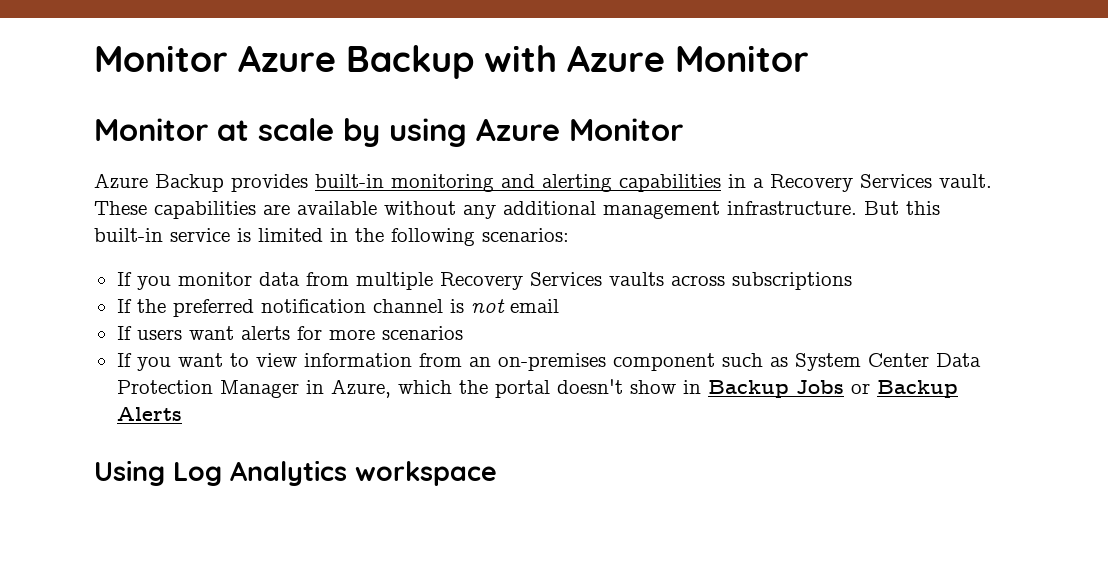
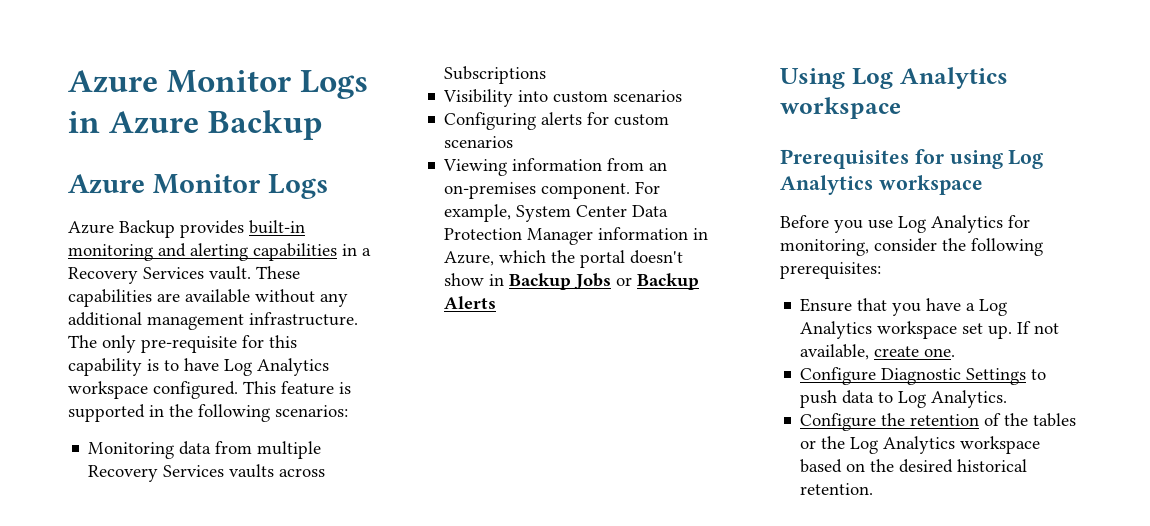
- Monitor Azure Backup with Azure Monitor
- Monitor at scale by using Azure Monitor
+ Azure Monitor Logs in Azure Backup
+ Azure Monitor Logs
- But this built-in service is limited in the following scenarios:
+ The only pre-requisite for this capability is to have Log Analytics workspace configured. This feature is supported in the following scenarios:
- If you monitor data from multiple Recovery Services vaults across subscriptions
- If the preferred notification channel is not email
- If users want alerts for more scenarios
- If you want to view information from an on-premises component such as System Center Data Protection Manager in Azure, which the portal doesn't show in Backup Jobs or Backup Alerts
+ Monitoring data from multiple Recovery Services vaults across Subscriptions
+ Visibility into custom scenarios
+ Configuring alerts for custom scenarios
+ Viewing information from an on-premises component. For example, System Center Data Protection Manager information in Azure, which the portal doesn't show in Backup Jobs or Backup Alerts
+ Prerequisites for using Log Analytics workspace
+ Before you use Log Analytics for monitoring, consider the following prerequisites:
+ Ensure that you have a Log Analytics workspace set up. If not available, create one.
+ Configure Diagnostic Settings to push data to Log Analytics.
+ Configure the retention of the tables or the Log Analytics workspace based on the desired historical retention.

